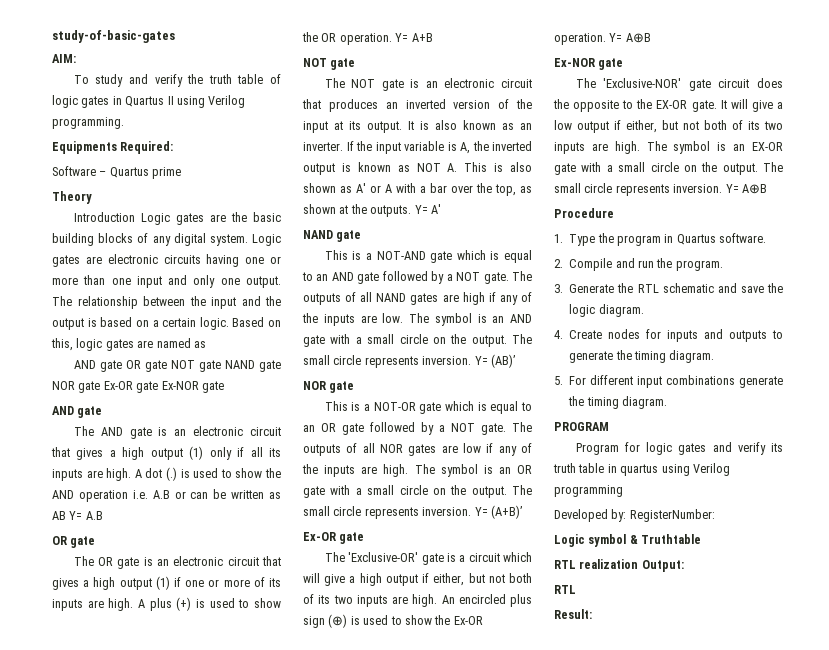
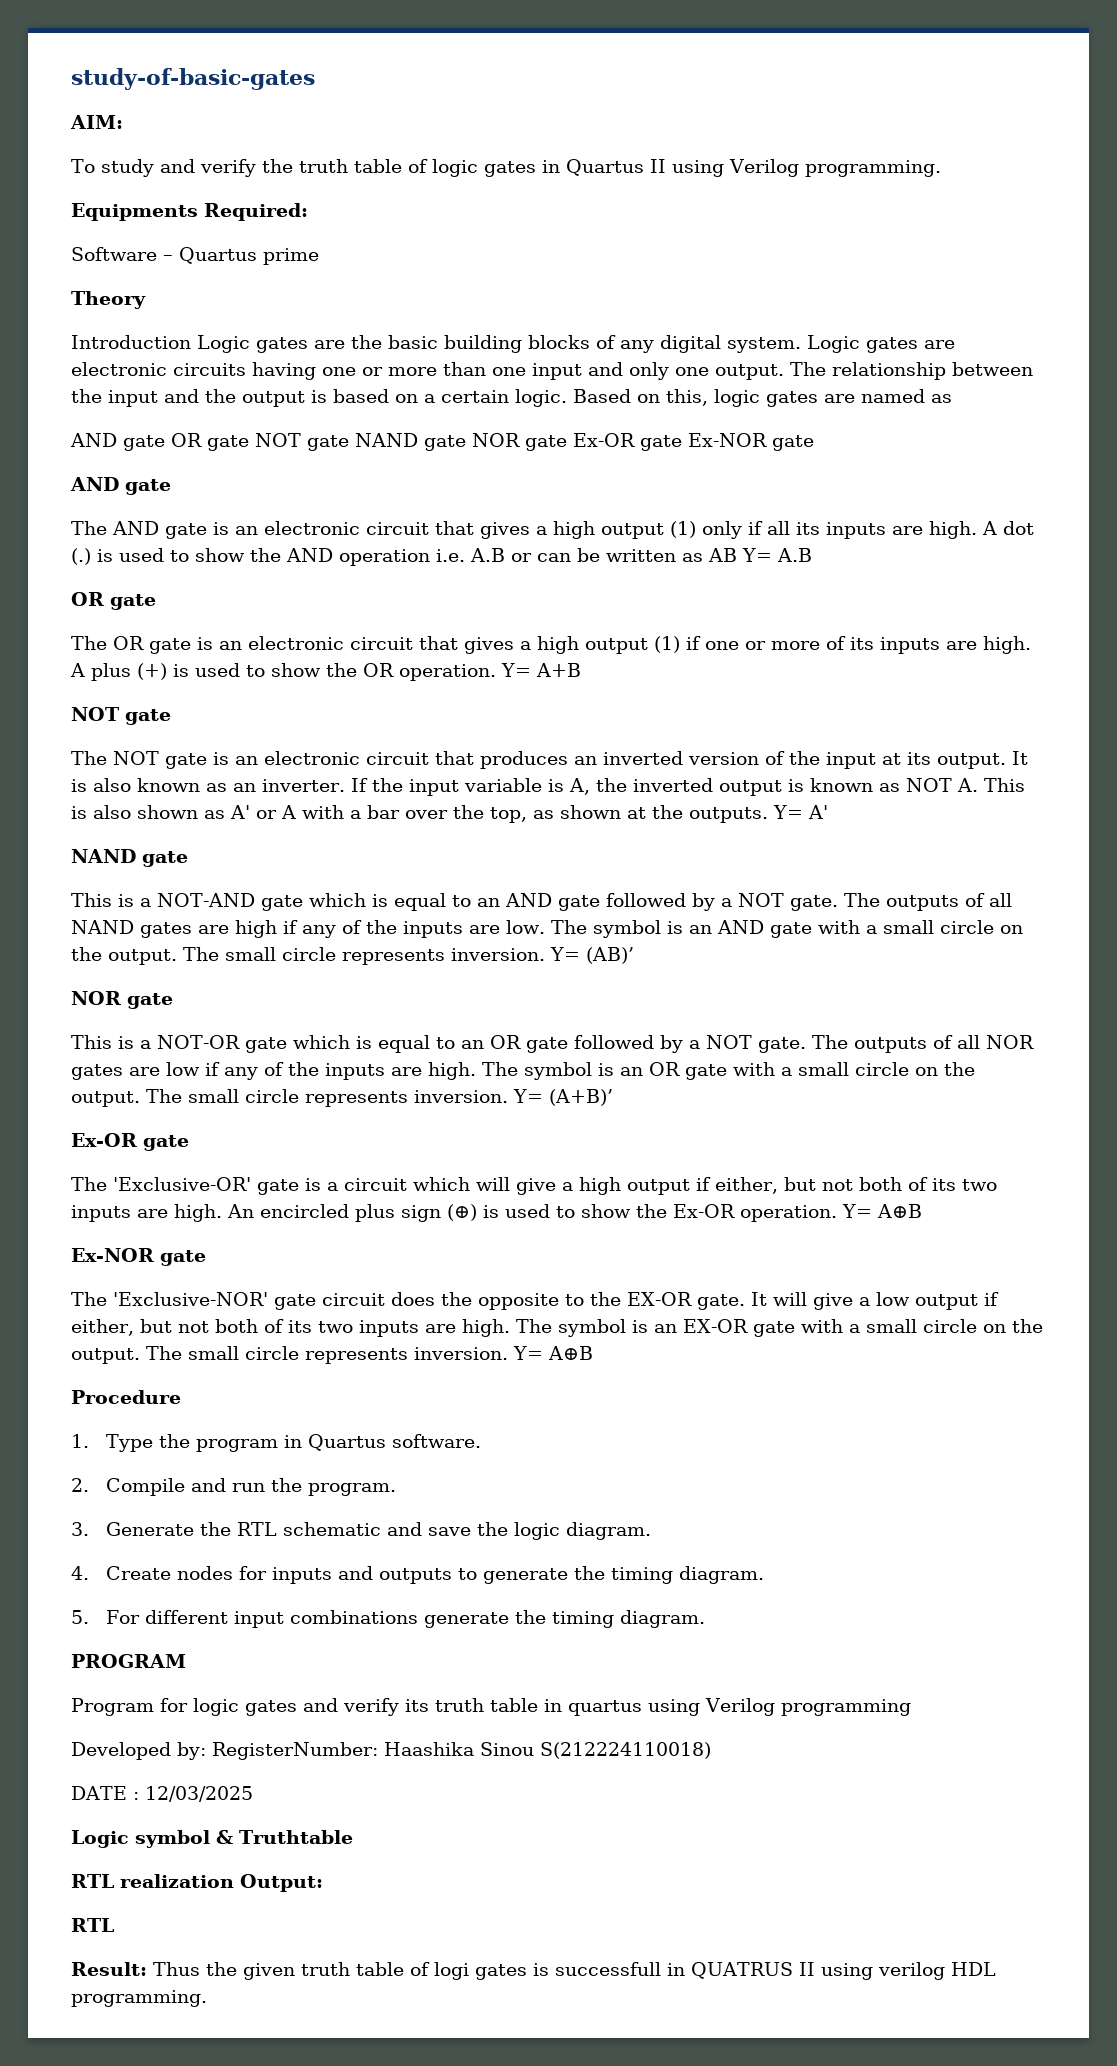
- Developed by: RegisterNumber:
+ Developed by: RegisterNumber: Haashika Sinou S(212224110018)
+ DATE : 12/03/2025
- Result:
+ Result: Thus the given truth table of logi gates is successfull in QUATRUS II using verilog HDL programming.

